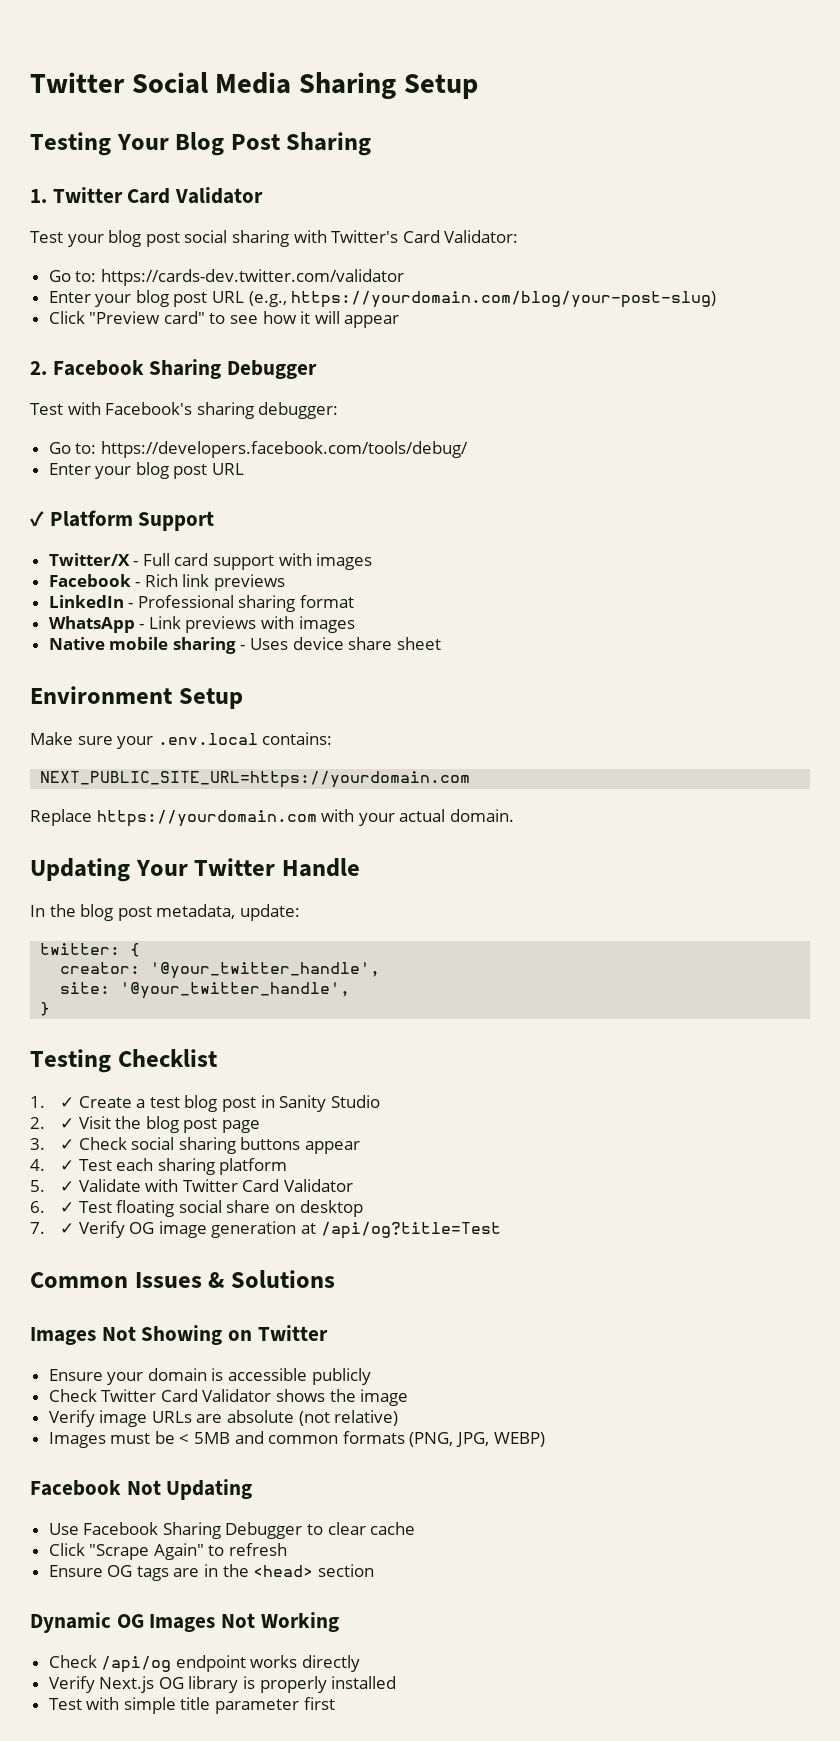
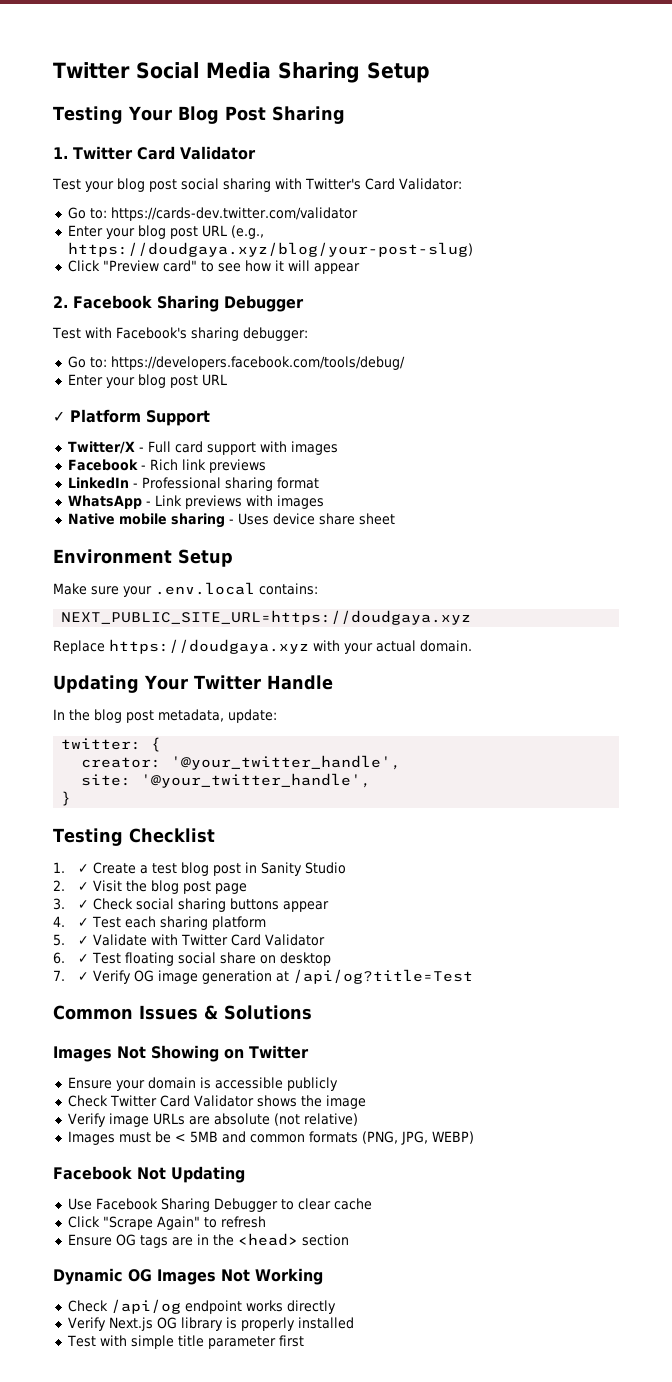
- Enter your blog post URL (e.g., https://yourdomain.com/blog/your-post-slug)
+ Enter your blog post URL (e.g., https://doudgaya.xyz/blog/your-post-slug)
- NEXT_PUBLIC_SITE_URL=https://yourdomain.com
+ NEXT_PUBLIC_SITE_URL=https://doudgaya.xyz
- Replace https://yourdomain.com with your actual domain.
+ Replace https://doudgaya.xyz with your actual domain.

